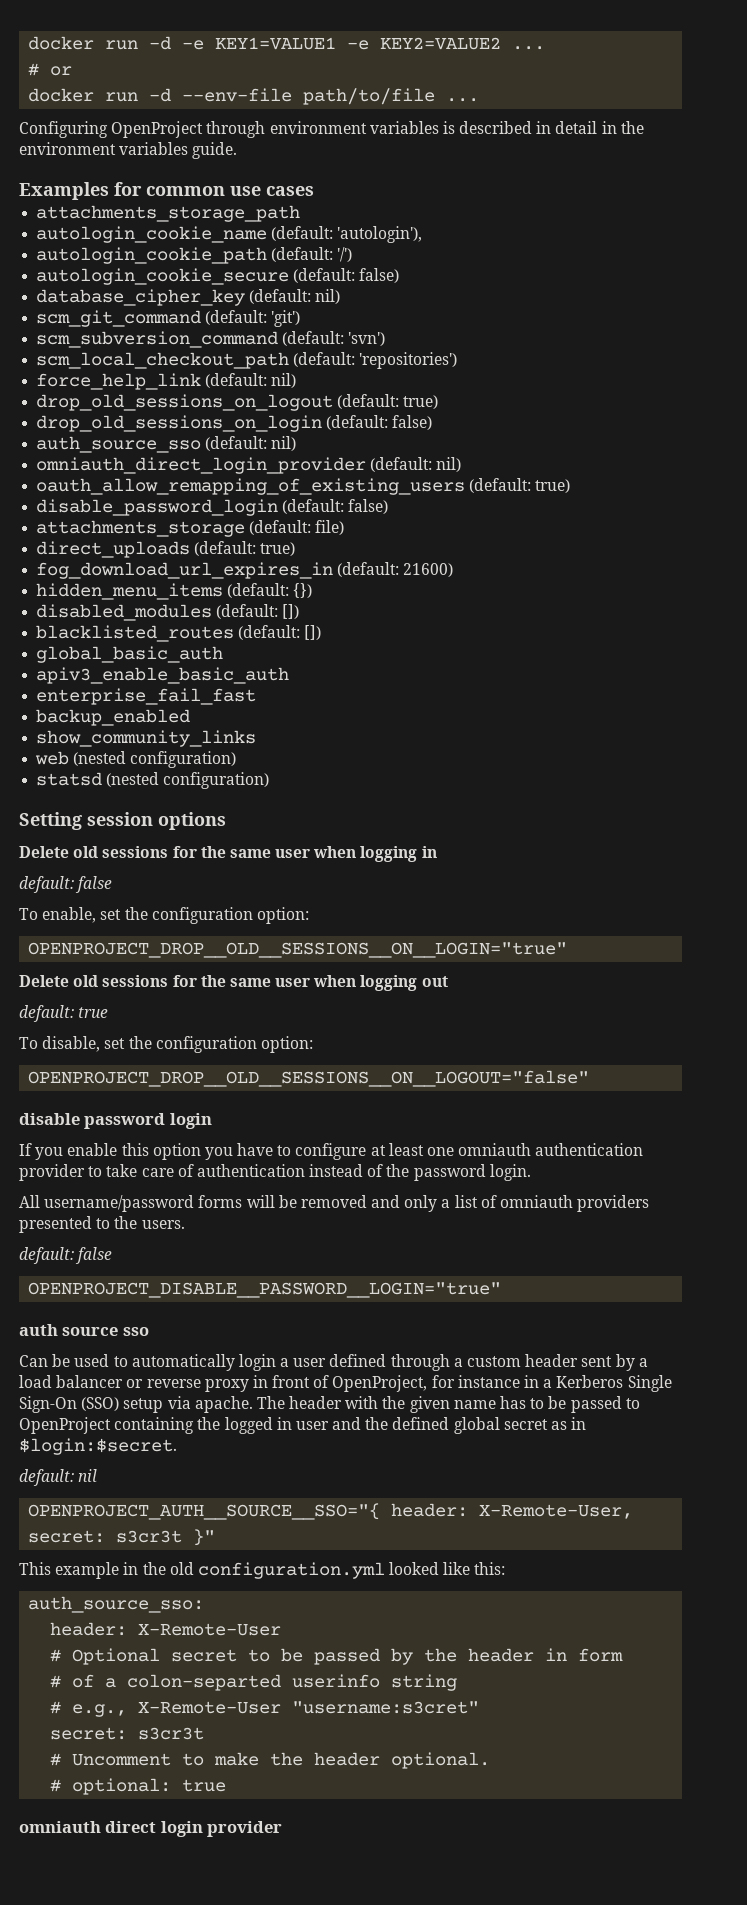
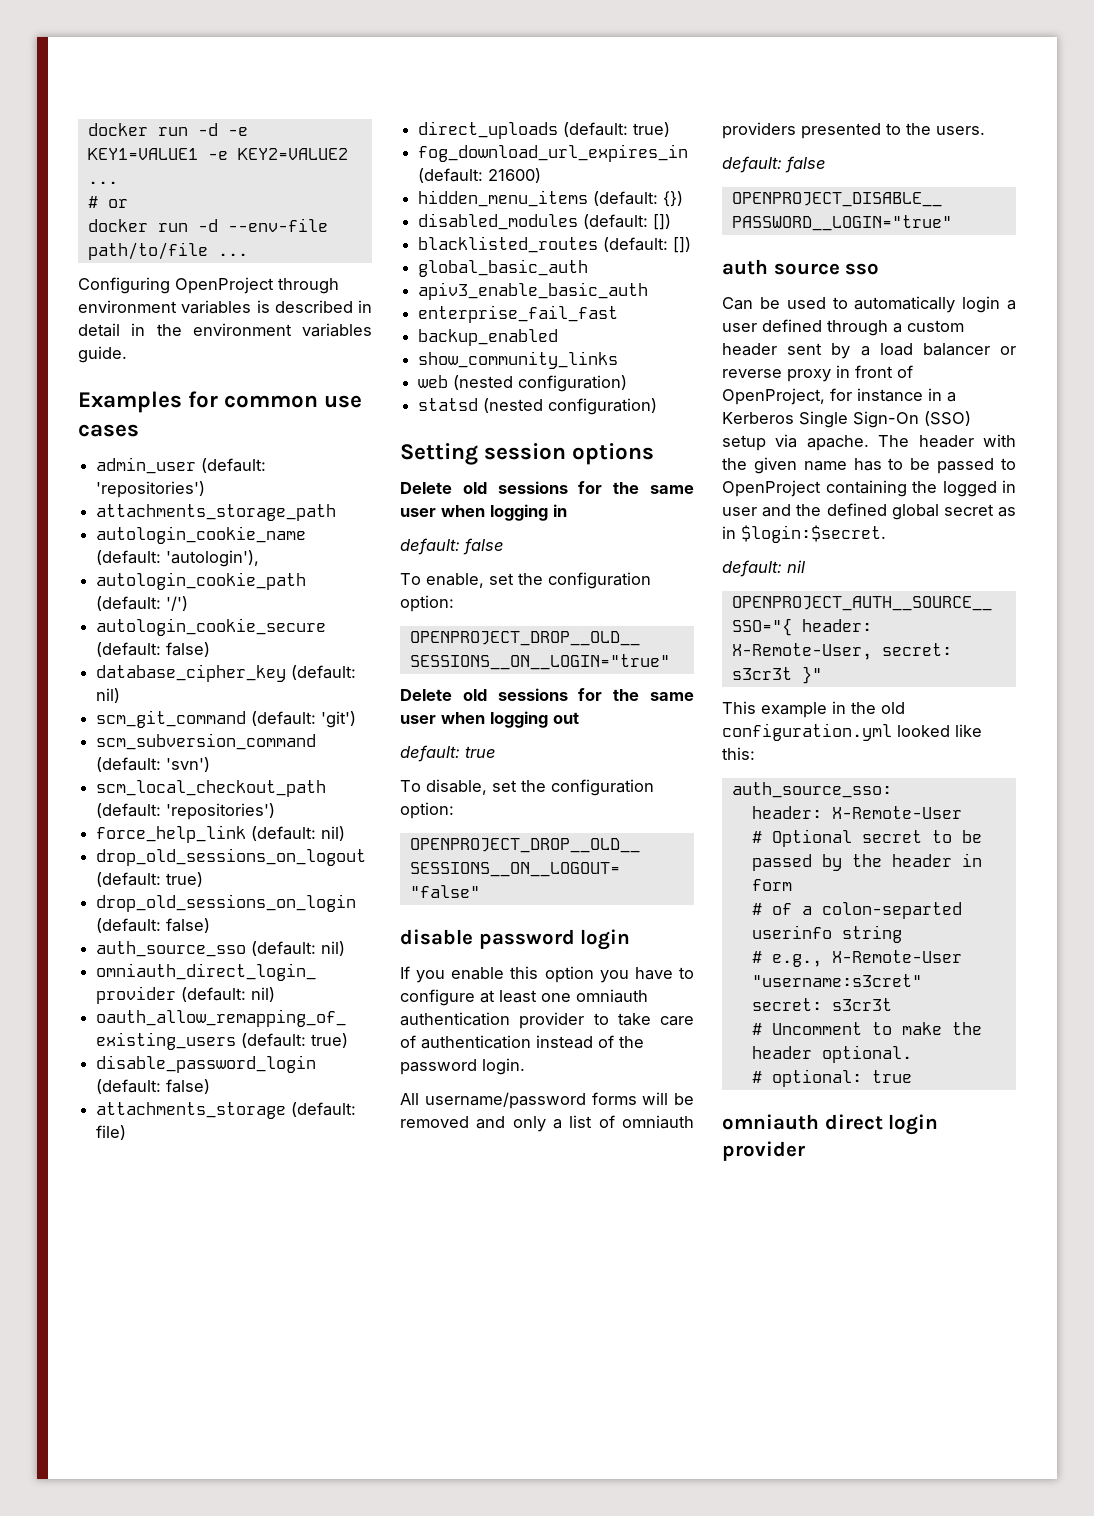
+ admin_user (default: 'repositories')

